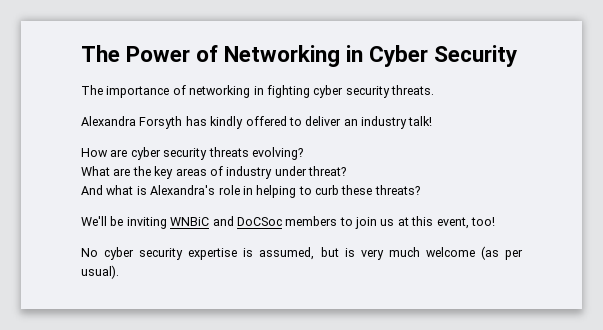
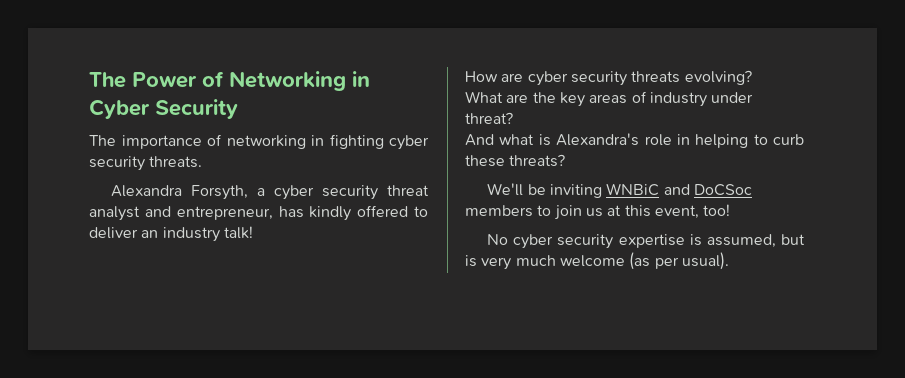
- Alexandra Forsyth has kindly offered to deliver an industry talk!
+ Alexandra Forsyth, a cyber security threat analyst and entrepreneur, has kindly offered to deliver an industry talk!

